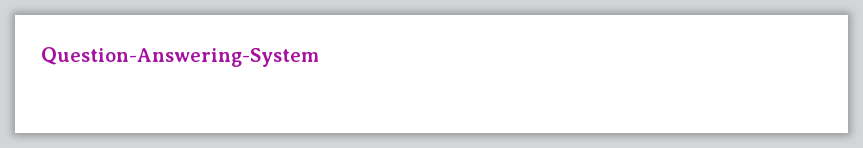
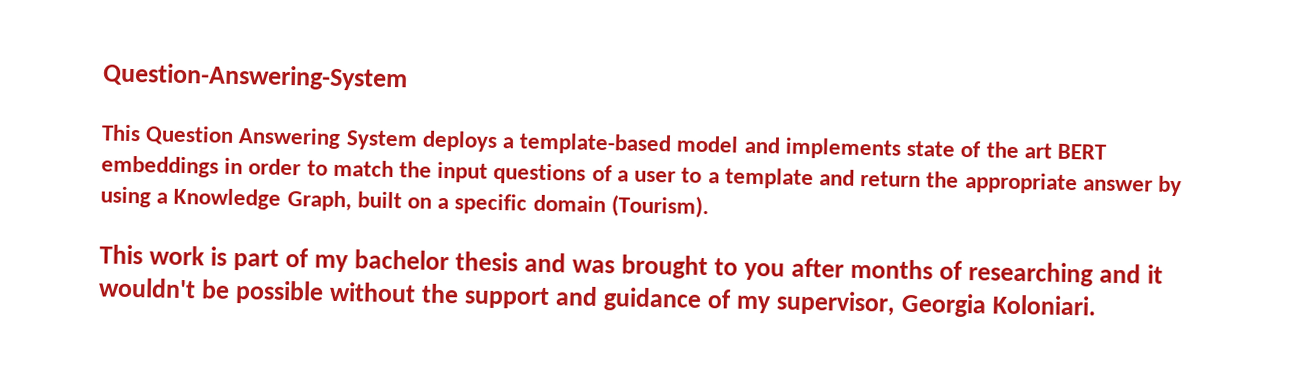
+ This Question Answering System deploys a template-based model and implements state of the art BERT embeddings in order to match the input questions of a user to a template and return the appropriate answer by using a Knowledge Graph, built on a specific domain (Tourism).
+ This work is part of my bachelor thesis and was brought to you after months of researching and it wouldn't be possible without the support and guidance of my supervisor, Georgia Koloniari.

